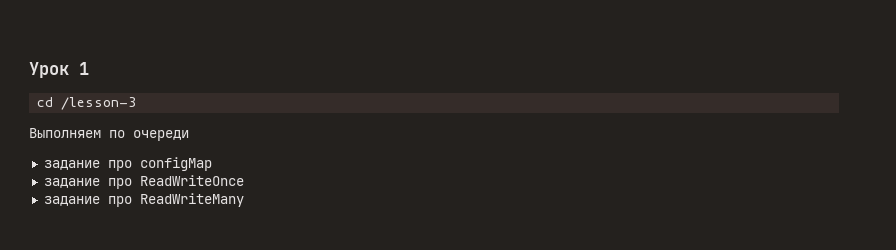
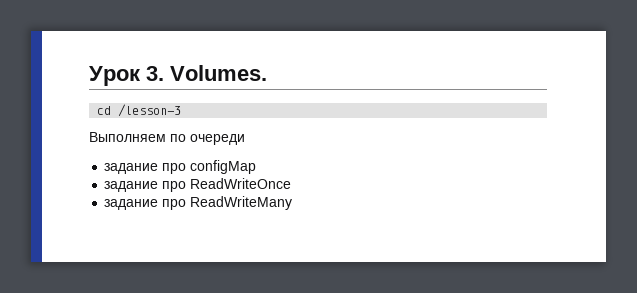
- Урок 1
+ Урок 3. Volumes.

